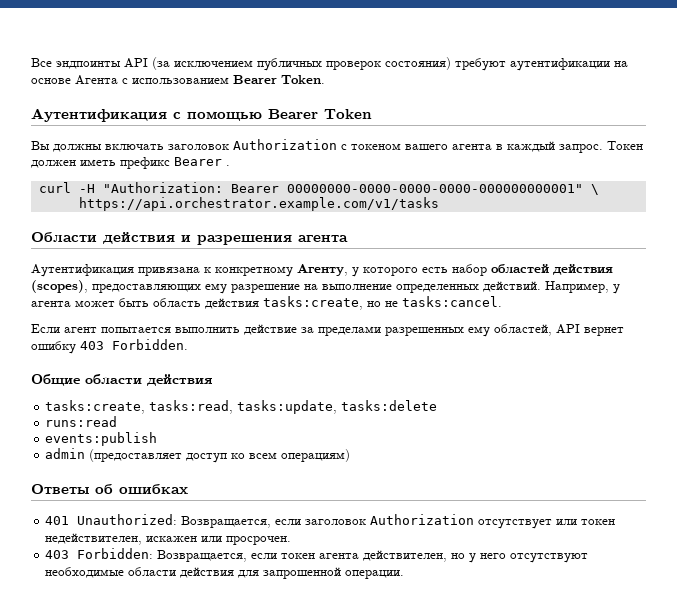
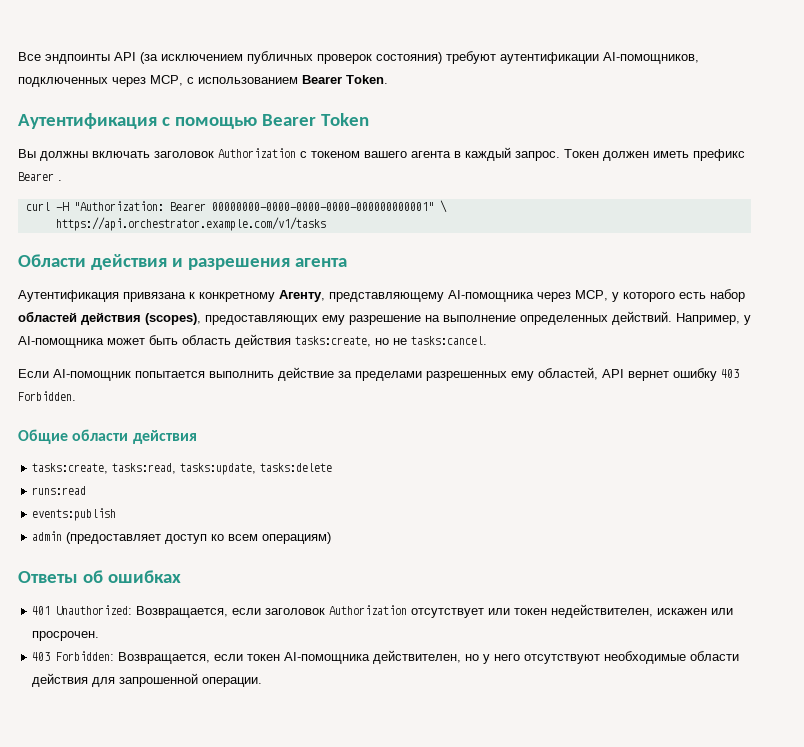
- Все эндпоинты API (за исключением публичных проверок состояния) требуют аутентификации на основе Агента с использованием Bearer Token.
+ Все эндпоинты API (за исключением публичных проверок состояния) требуют аутентификации AI-помощников, подключенных через MCP, с использованием Bearer Token.
- Аутентификация привязана к конкретному Агенту, у которого есть набор областей действия (scopes), предоставляющих ему разрешение на выполнение определенных действий.
+ Аутентификация привязана к конкретному Агенту, представляющему AI-помощника через MCP, у которого есть набор областей действия (scopes), предоставляющих ему разрешение на выполнение определенных действий.
- Например, у агента может быть область действия tasks:create, но не tasks:cancel.
+ Например, у AI-помощника может быть область действия tasks:create, но не tasks:cancel.
- Если агент попытается выполнить действие за пределами разрешенных ему областей, API вернет ошибку 403 Forbidden.
+ Если AI-помощник попытается выполнить действие за пределами разрешенных ему областей, API вернет ошибку 403 Forbidden.
- 403 Forbidden: Возвращается, если токен агента действителен, но у него отсутствуют необходимые области действия для запрошенной операции.
+ 403 Forbidden: Возвращается, если токен AI-помощника действителен, но у него отсутствуют необходимые области действия для запрошенной операции.

